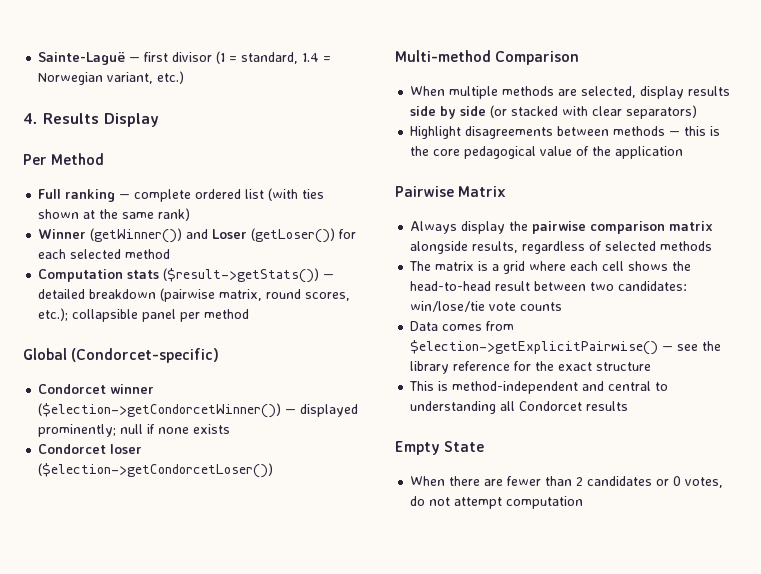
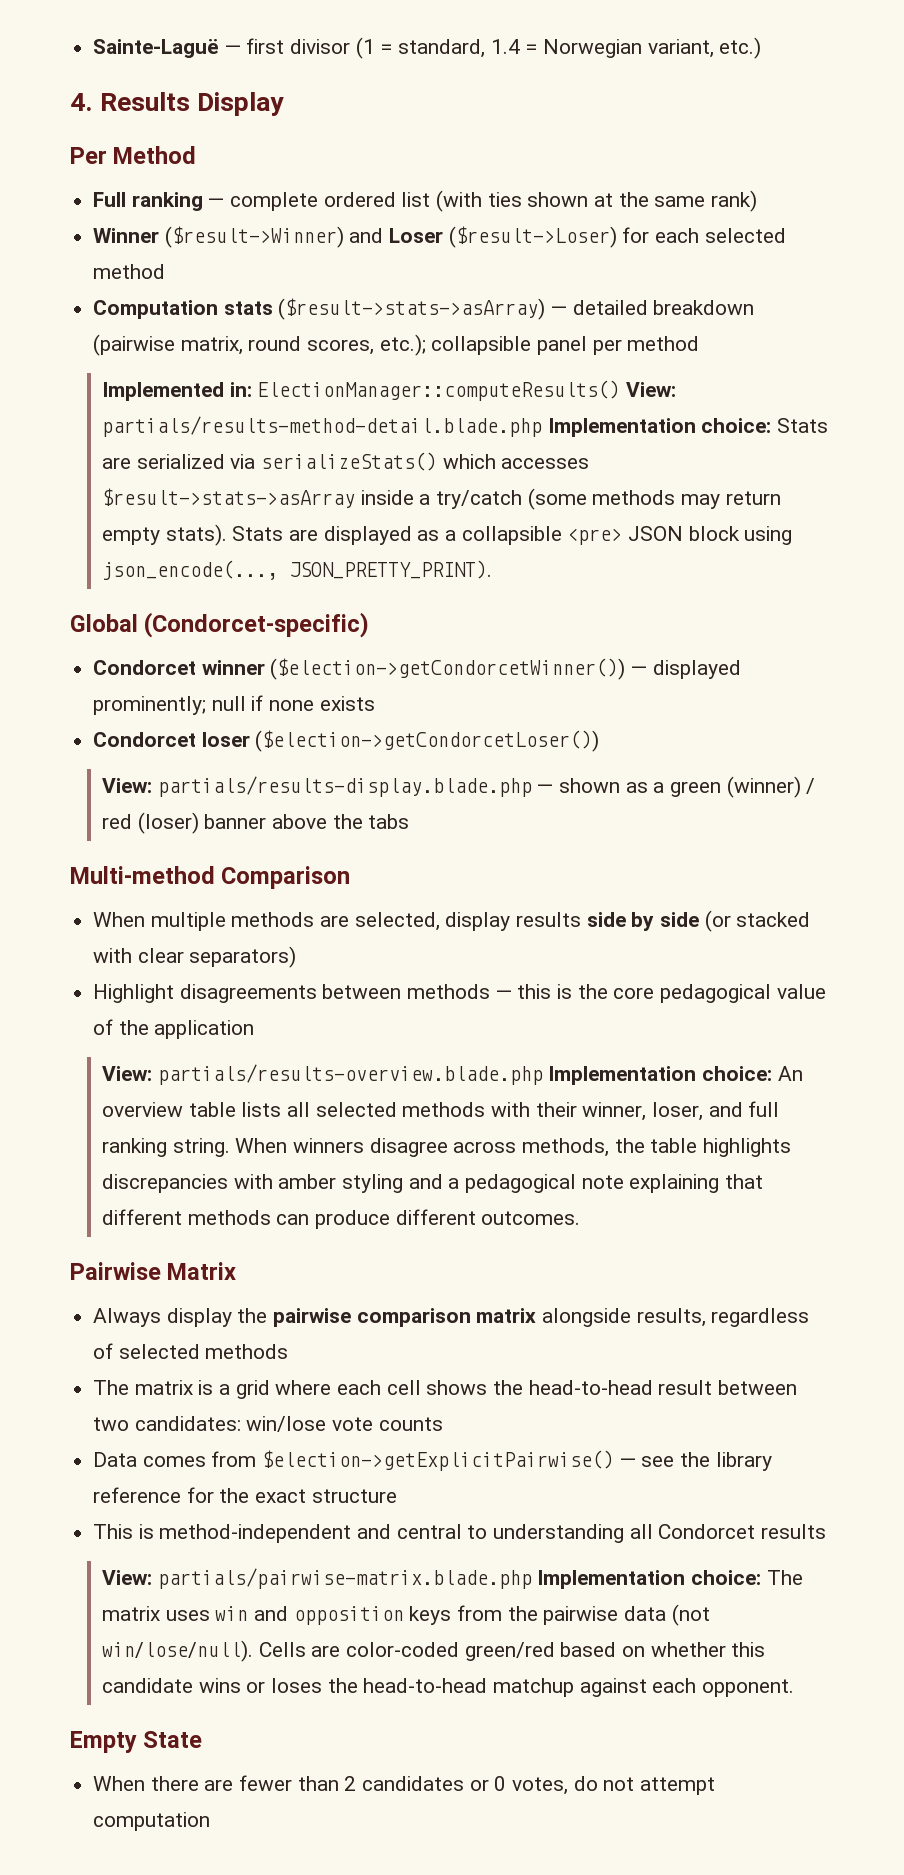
- Winner (getWinner()) and Loser (getLoser()) for each selected method
+ Winner ($result->Winner) and Loser ($result->Loser) for each selected method
- Computation stats ($result->getStats()) — detailed breakdown (pairwise matrix, round scores, etc.); collapsible panel per method
+ Computation stats ($result->stats->asArray) — detailed breakdown (pairwise matrix, round scores, etc.); collapsible panel per method
+ Implemented in: ElectionManager::computeResults() View: partials/results-method-detail.blade.php Implementation choice: Stats are serialized via serializeStats() which accesses $result->stats->asArray inside a try/catch (some methods may return empty stats). Stats are displayed as a collapsible <pre> JSON block using json_encode(..., JSON_PRETTY_PRINT).
+ View: partials/results-display.blade.php — shown as a green (winner) / red (loser) banner above the tabs
+ View: partials/results-overview.blade.php Implementation choice: An overview table lists all selected methods with their winner, loser, and full ranking string. When winners disagree across methods, the table highlights discrepancies with amber styling and a pedagogical note explaining that different methods can produce different outcomes.
- The matrix is a grid where each cell shows the head-to-head result between two candidates: win/lose/tie vote counts
+ The matrix is a grid where each cell shows the head-to-head result between two candidates: win/lose vote counts
+ View: partials/pairwise-matrix.blade.php Implementation choice: The matrix uses win and opposition keys from the pairwise data (not win/lose/null). Cells are color-coded green/red based on whether this candidate wins or loses the head-to-head matchup against each opponent.

